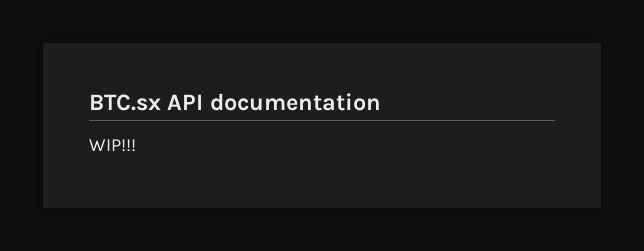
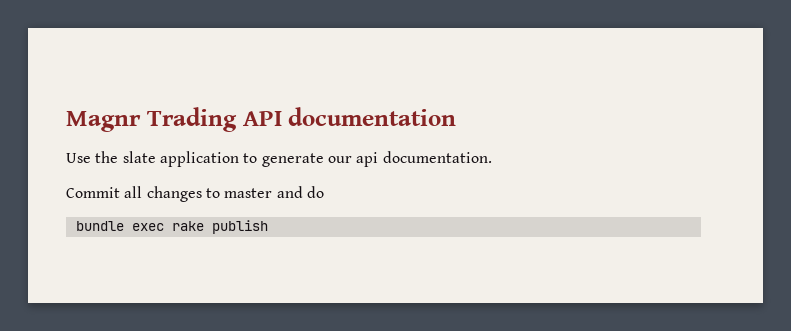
- BTC.sx API documentation
+ Magnr Trading API documentation
- WIP!!!
+ Use the slate application to generate our api documentation.
+ Commit all changes to master and do
+ bundle exec rake publish

